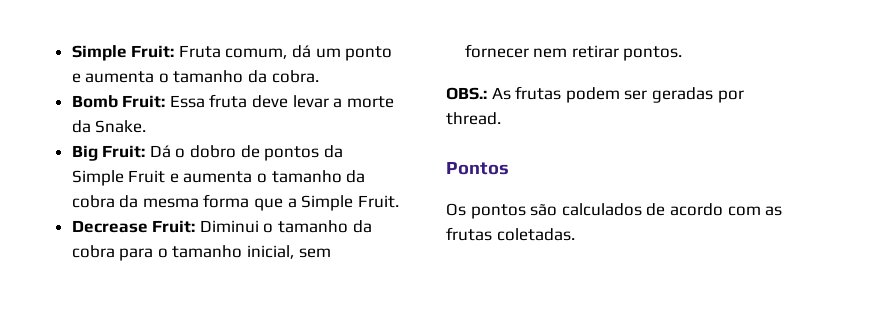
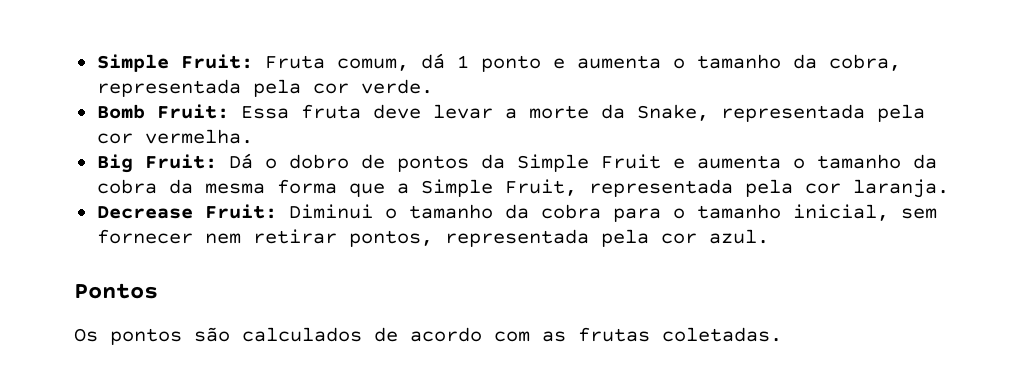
- Simple Fruit: Fruta comum, dá um ponto e aumenta o tamanho da cobra.
+ Simple Fruit: Fruta comum, dá 1 ponto e aumenta o tamanho da cobra, representada pela cor verde.
- Bomb Fruit: Essa fruta deve levar a morte da Snake.
+ Bomb Fruit: Essa fruta deve levar a morte da Snake, representada pela cor vermelha.
- Big Fruit: Dá o dobro de pontos da Simple Fruit e aumenta o tamanho da cobra da mesma forma que a Simple Fruit.
+ Big Fruit: Dá o dobro de pontos da Simple Fruit e aumenta o tamanho da cobra da mesma forma que a Simple Fruit, representada pela cor laranja.
- Decrease Fruit: Diminui o tamanho da cobra para o tamanho inicial, sem fornecer nem retirar pontos.
- OBS.: As frutas podem ser geradas por thread.
+ Decrease Fruit: Diminui o tamanho da cobra para o tamanho inicial, sem fornecer nem retirar pontos, representada pela cor azul.

